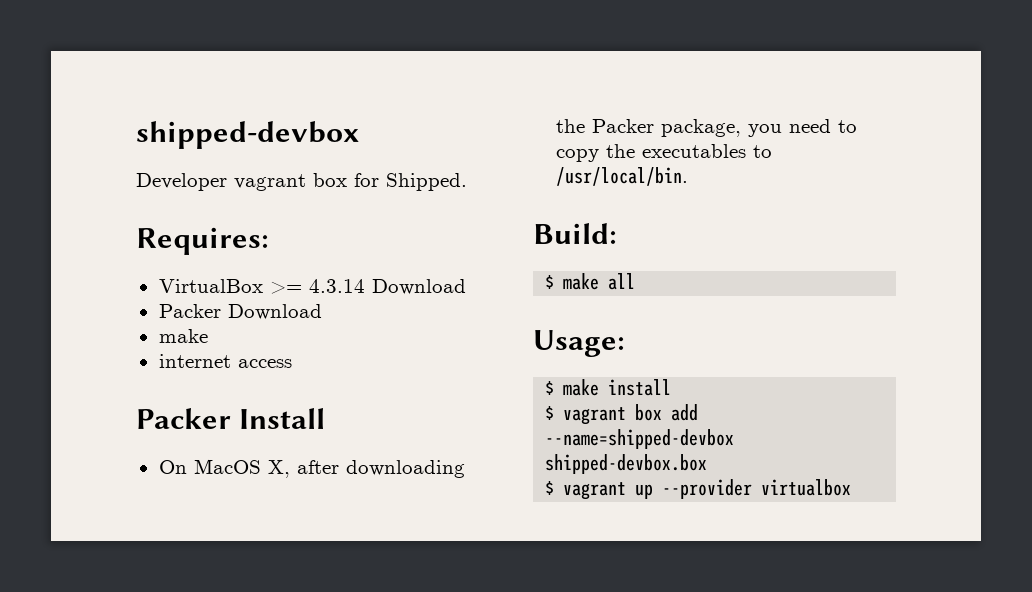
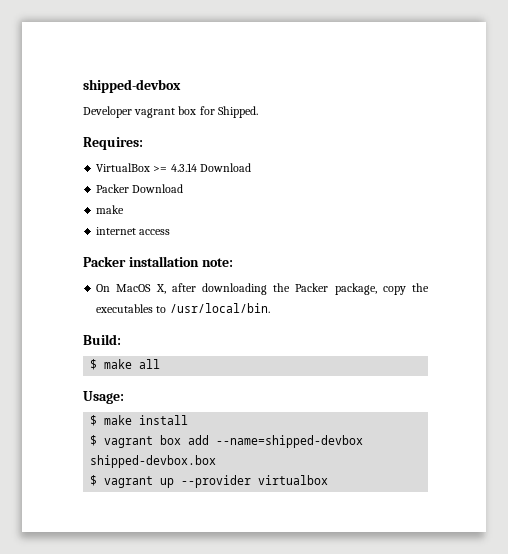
- Packer Install
+ Packer installation note:
- On MacOS X, after downloading the Packer package, you need to copy the executables to /usr/local/bin.
+ On MacOS X, after downloading the Packer package, copy the executables to /usr/local/bin.

